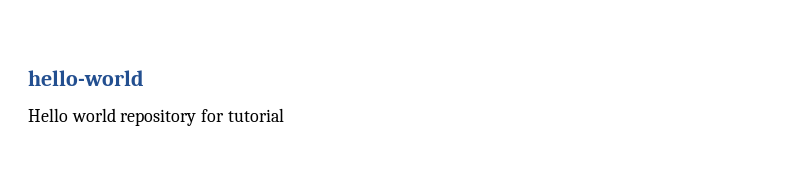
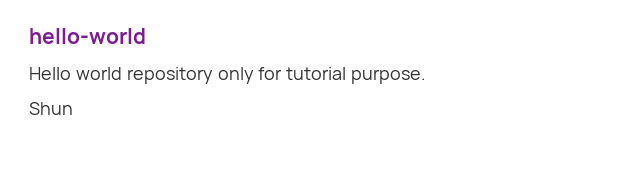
- Hello world repository for tutorial
+ Hello world repository only for tutorial purpose.
+ Shun

